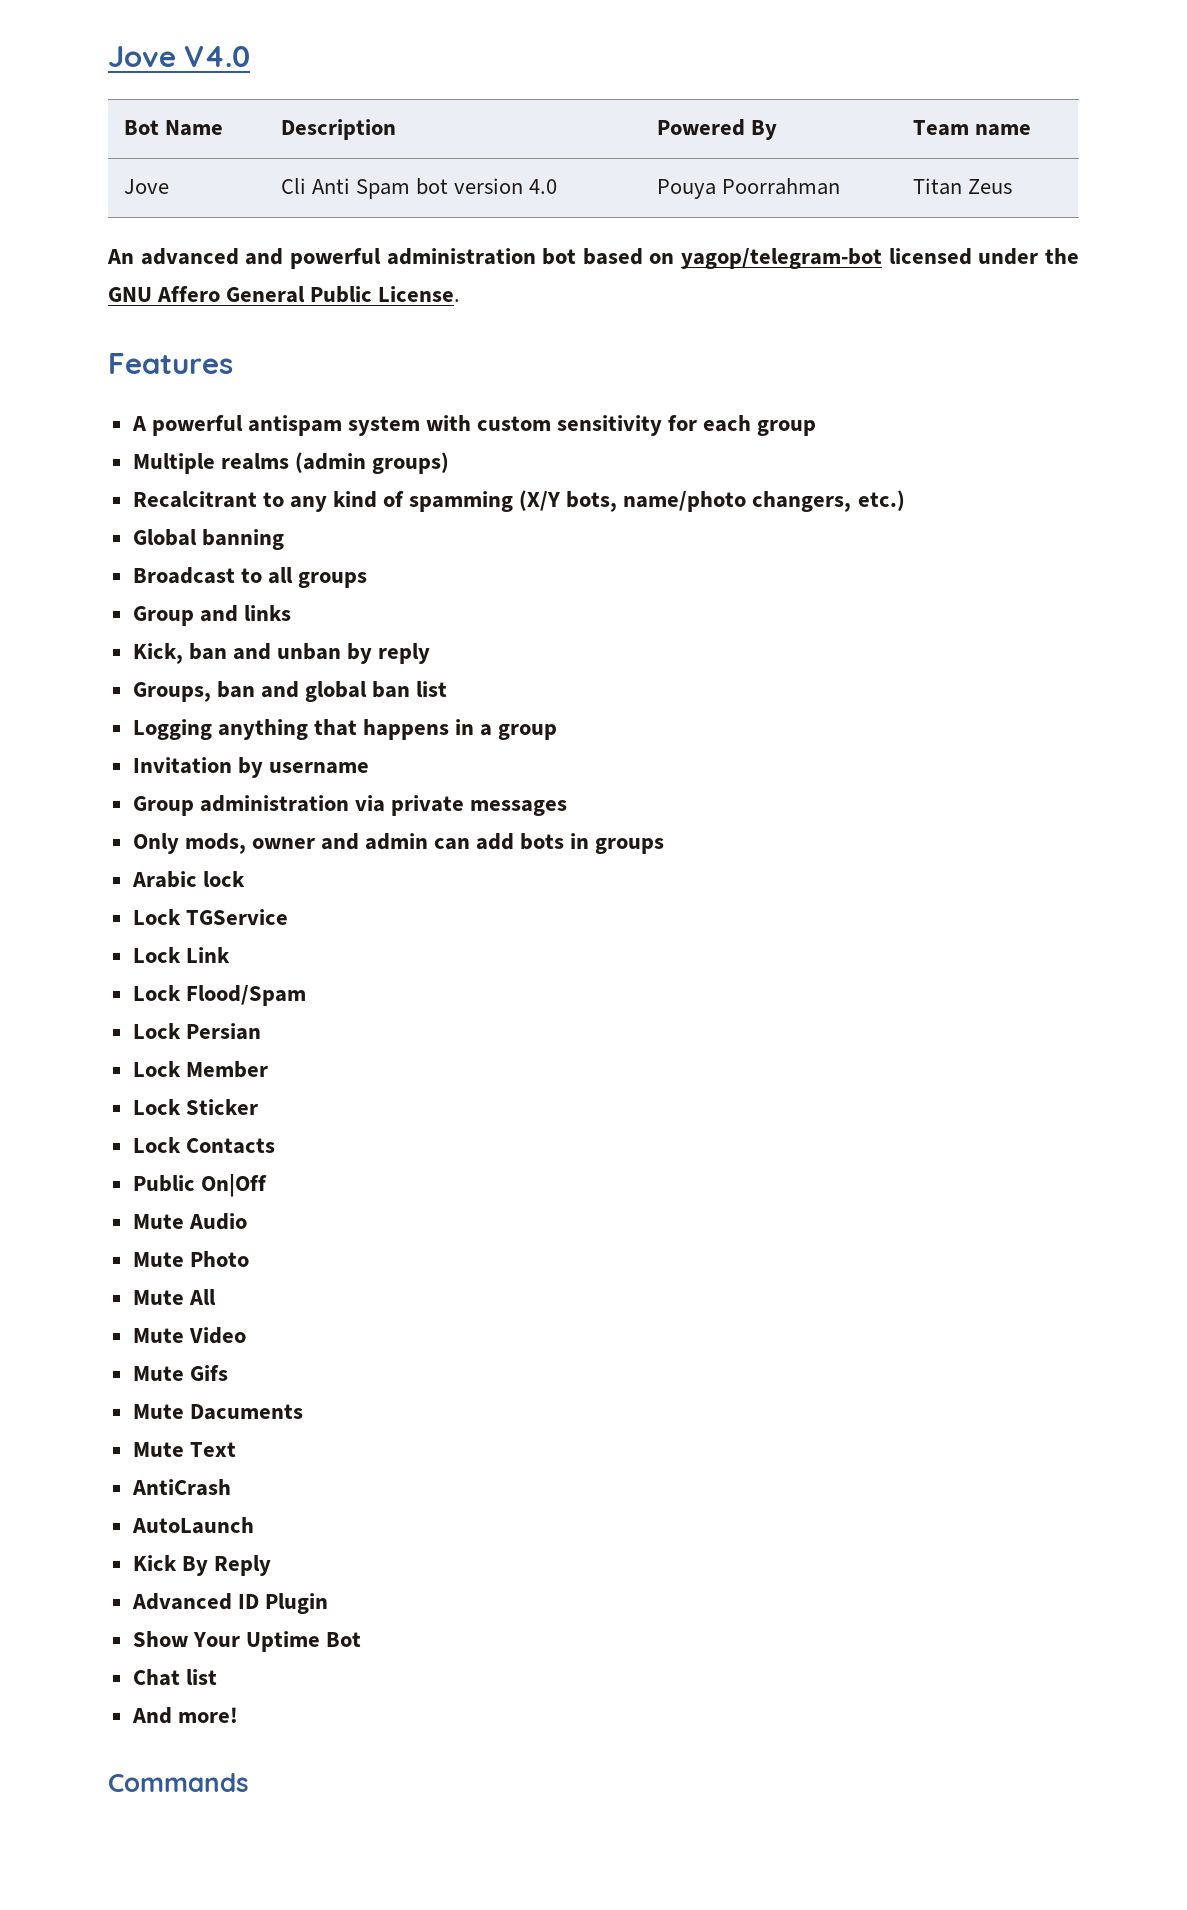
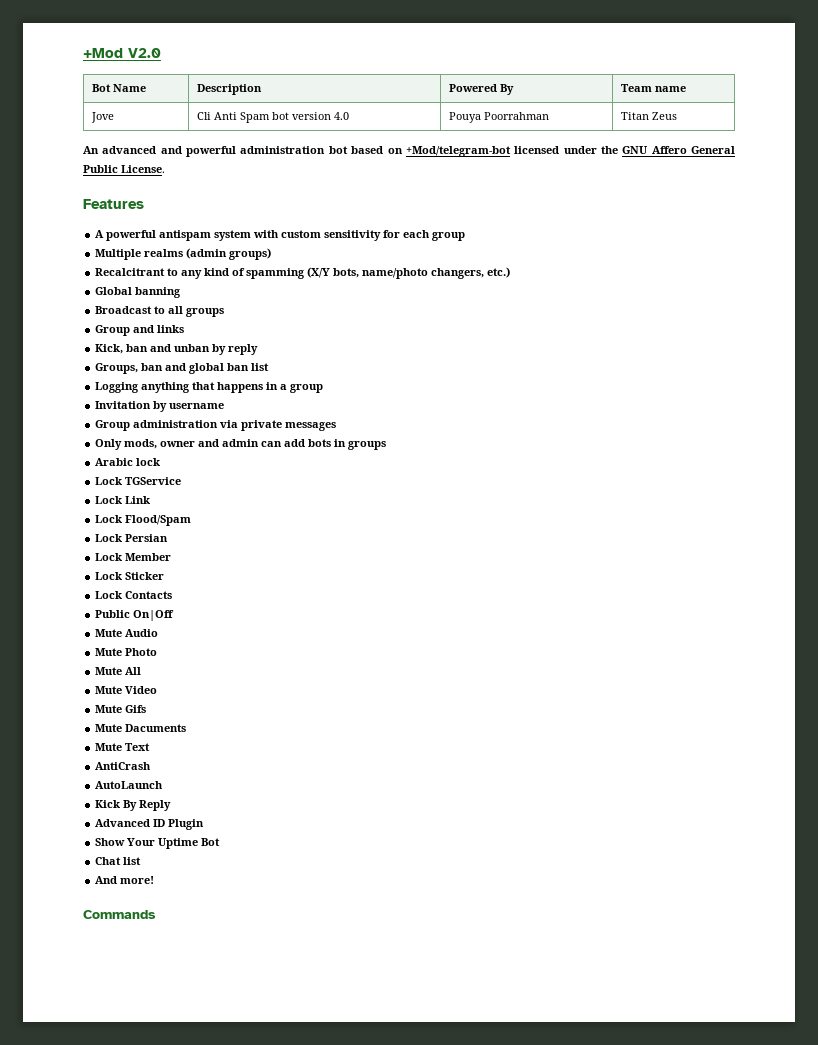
- Jove V4.0
+ +Mod V2.0
- An advanced and powerful administration bot based on yagop/telegram-bot licensed under the GNU Affero General Public License.
+ An advanced and powerful administration bot based on +Mod/telegram-bot licensed under the GNU Affero General Public License.

